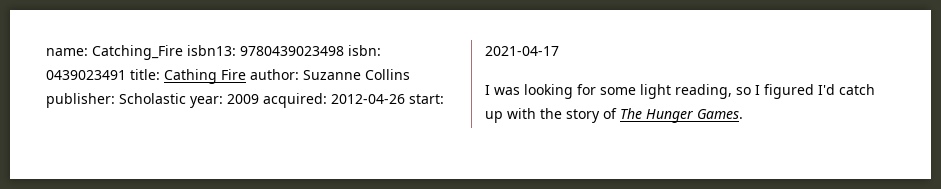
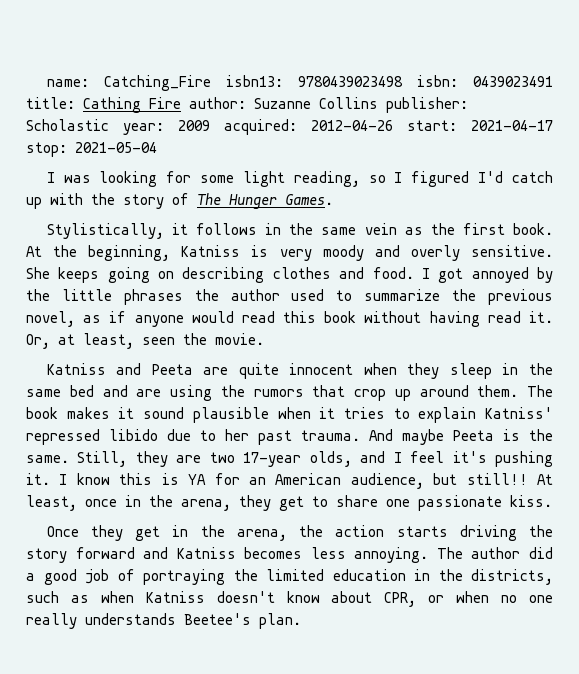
- name: Catching_Fire isbn13: 9780439023498 isbn: 0439023491 title: Cathing Fire author: Suzanne Collins publisher: Scholastic year: 2009 acquired: 2012-04-26 start: 2021-04-17
+ name: Catching_Fire isbn13: 9780439023498 isbn: 0439023491 title: Cathing Fire author: Suzanne Collins publisher: Scholastic year: 2009 acquired: 2012-04-26 start: 2021-04-17 stop: 2021-05-04
+ Stylistically, it follows in the same vein as the first book. At the beginning, Katniss is very moody and overly sensitive. She keeps going on describing clothes and food. I got annoyed by the little phrases the author used to summarize the previous novel, as if anyone would read this book without having read it. Or, at least, seen the movie.
+ Katniss and Peeta are quite innocent when they sleep in the same bed and are using the rumors that crop up around them. The book makes it sound plausible when it tries to explain Katniss' repressed libido due to her past trauma. And maybe Peeta is the same. Still, they are two 17-year olds, and I feel it's pushing it. I know this is YA for an American audience, but still!! At least, once in the arena, they get to share one passionate kiss.
+ Once they get in the arena, the action starts driving the story forward and Katniss becomes less annoying. The author did a good job of portraying the limited education in the districts, such as when Katniss doesn't know about CPR, or when no one really understands Beetee's plan.

